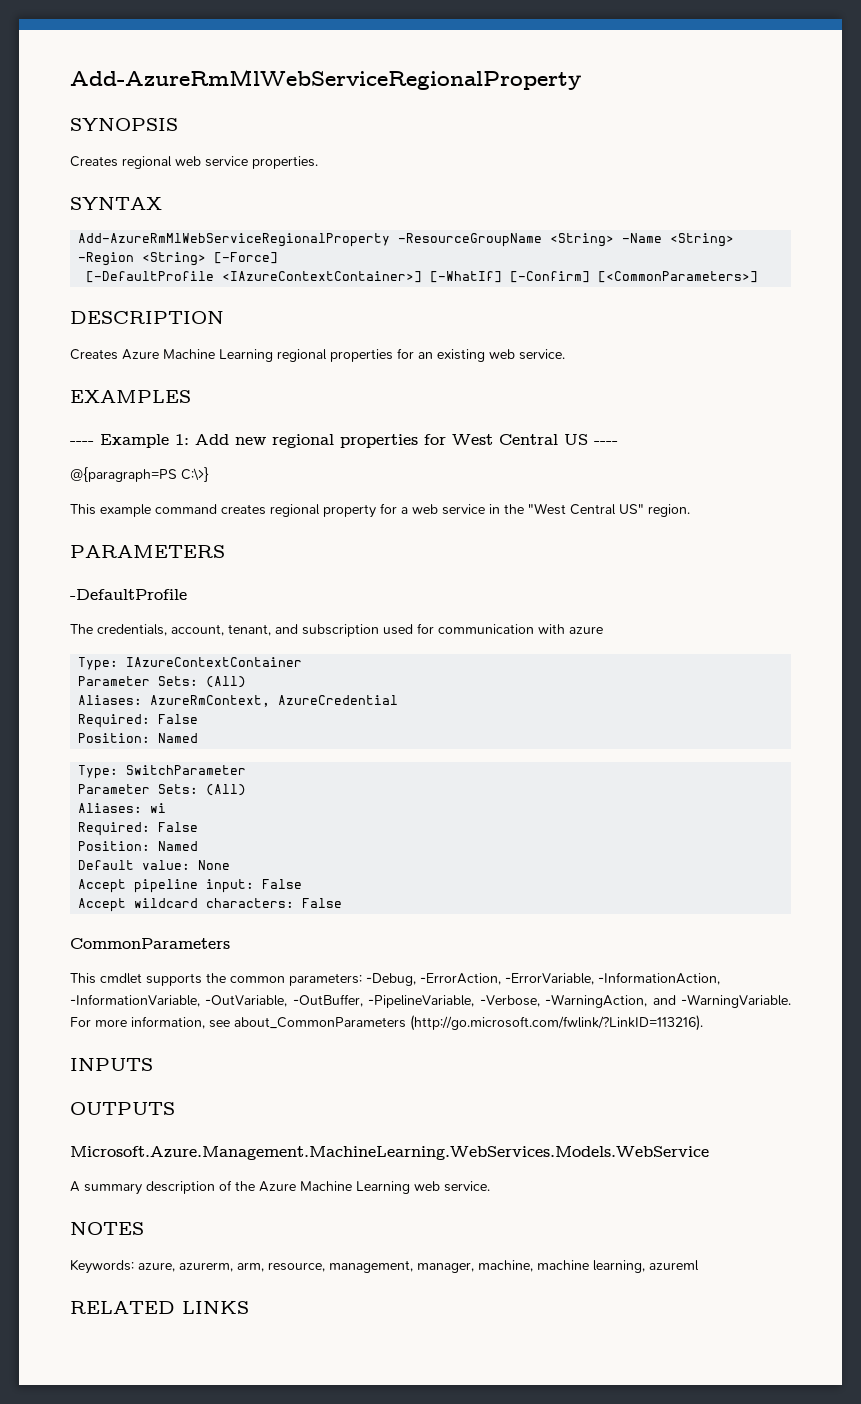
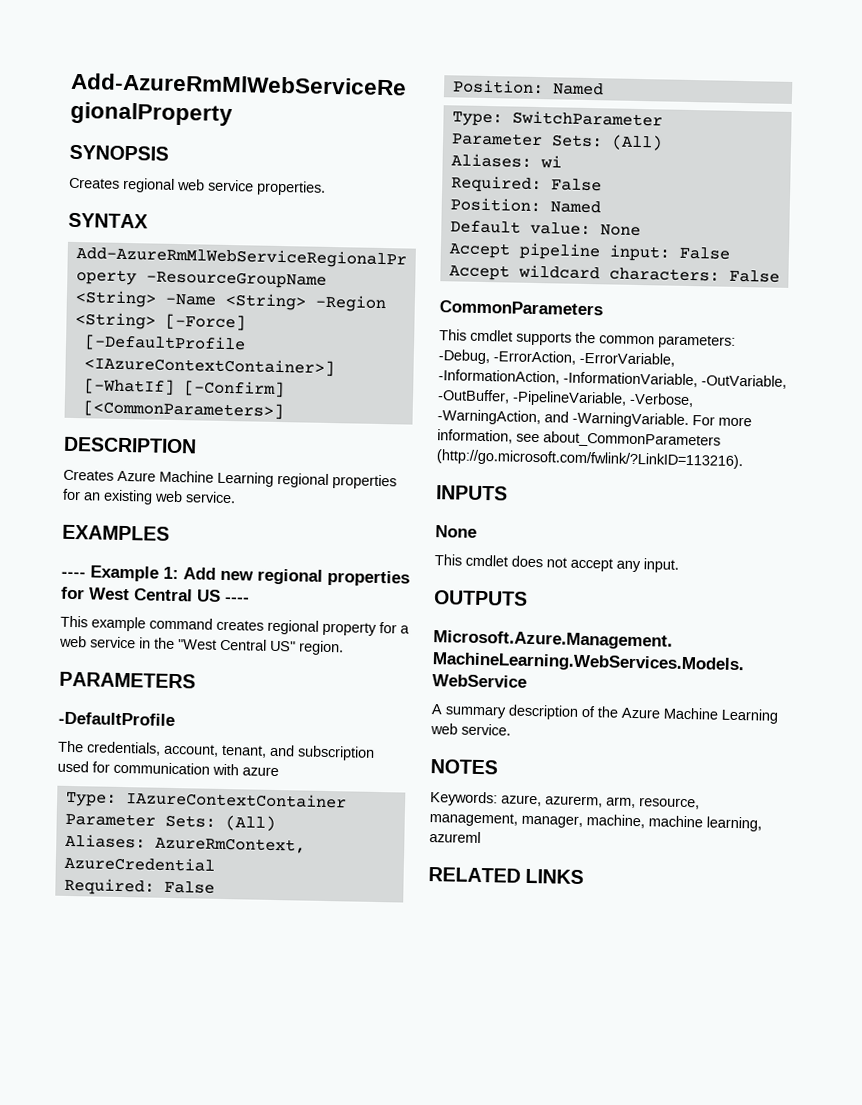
- @{paragraph=PS C:\>}
  INPUTS
+ None
+ This cmdlet does not accept any input.

